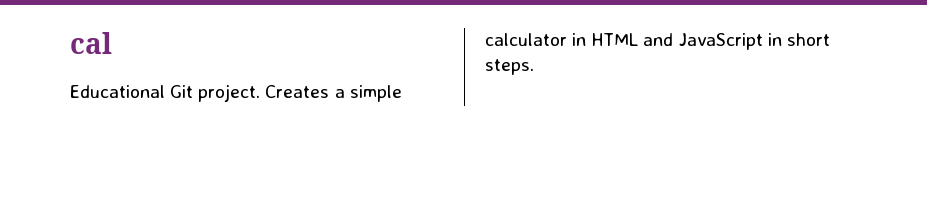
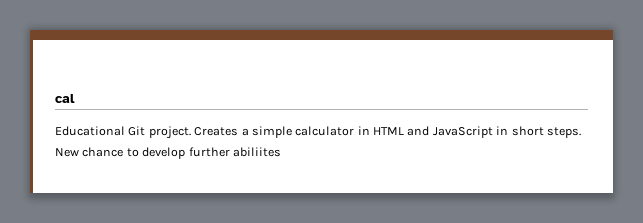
+ New chance to develop further abiliites

